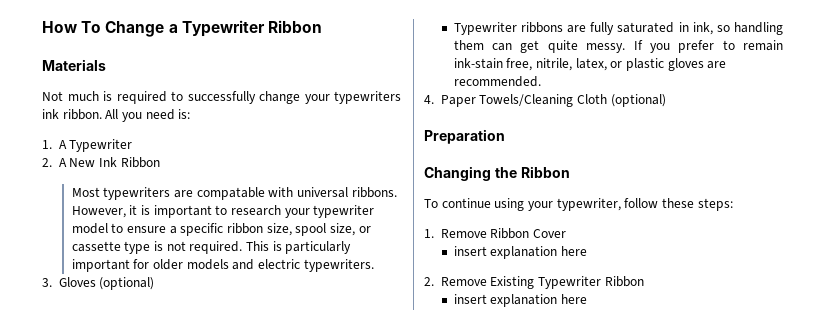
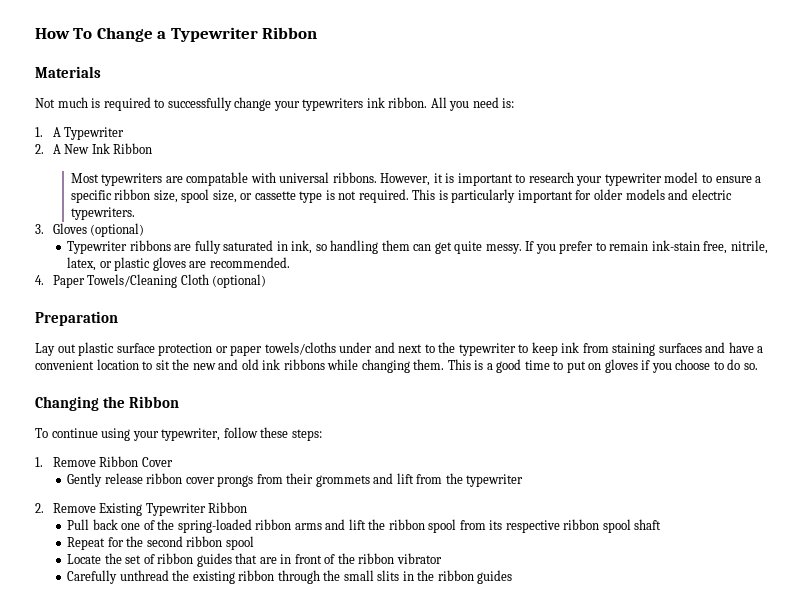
+ Lay out plastic surface protection or paper towels/cloths under and next to the typewriter to keep ink from staining surfaces and have a convenient location to sit the new and old ink ribbons while changing them. This is a good time to put on gloves if you choose to do so.
  1. Remove Ribbon Cover
- insert explanation here
+ Gently release ribbon cover prongs from their grommets and lift from the typewriter
  2. Remove Existing Typewriter Ribbon
- insert explanation here
+ Pull back one of the spring-loaded ribbon arms and lift the ribbon spool from its respective ribbon spool shaft
+ Repeat for the second ribbon spool
+ Locate the set of ribbon guides that are in front of the ribbon vibrator
+ Carefully unthread the existing ribbon through the small slits in the ribbon guides

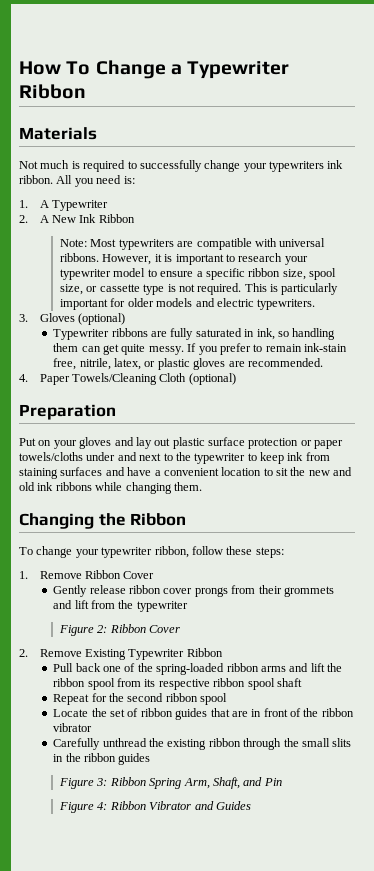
- Most typewriters are compatable with universal ribbons.
+ Note: Most typewriters are compatible with universal ribbons.
- Lay out plastic surface protection or paper towels/cloths under and next to the typewriter to keep ink from staining surfaces and have a convenient location to sit the new and old ink ribbons while changing them. This is a good time to put on gloves if you choose to do so.
+ Put on your gloves and lay out plastic surface protection or paper towels/cloths under and next to the typewriter to keep ink from staining surfaces and have a convenient location to sit the new and old ink ribbons while changing them.
- To continue using your typewriter, follow these steps:
+ To change your typewriter ribbon, follow these steps:
+ Figure 2: Ribbon Cover
+ Figure 3: Ribbon Spring Arm, Shaft, and Pin
+ Figure 4: Ribbon Vibrator and Guides

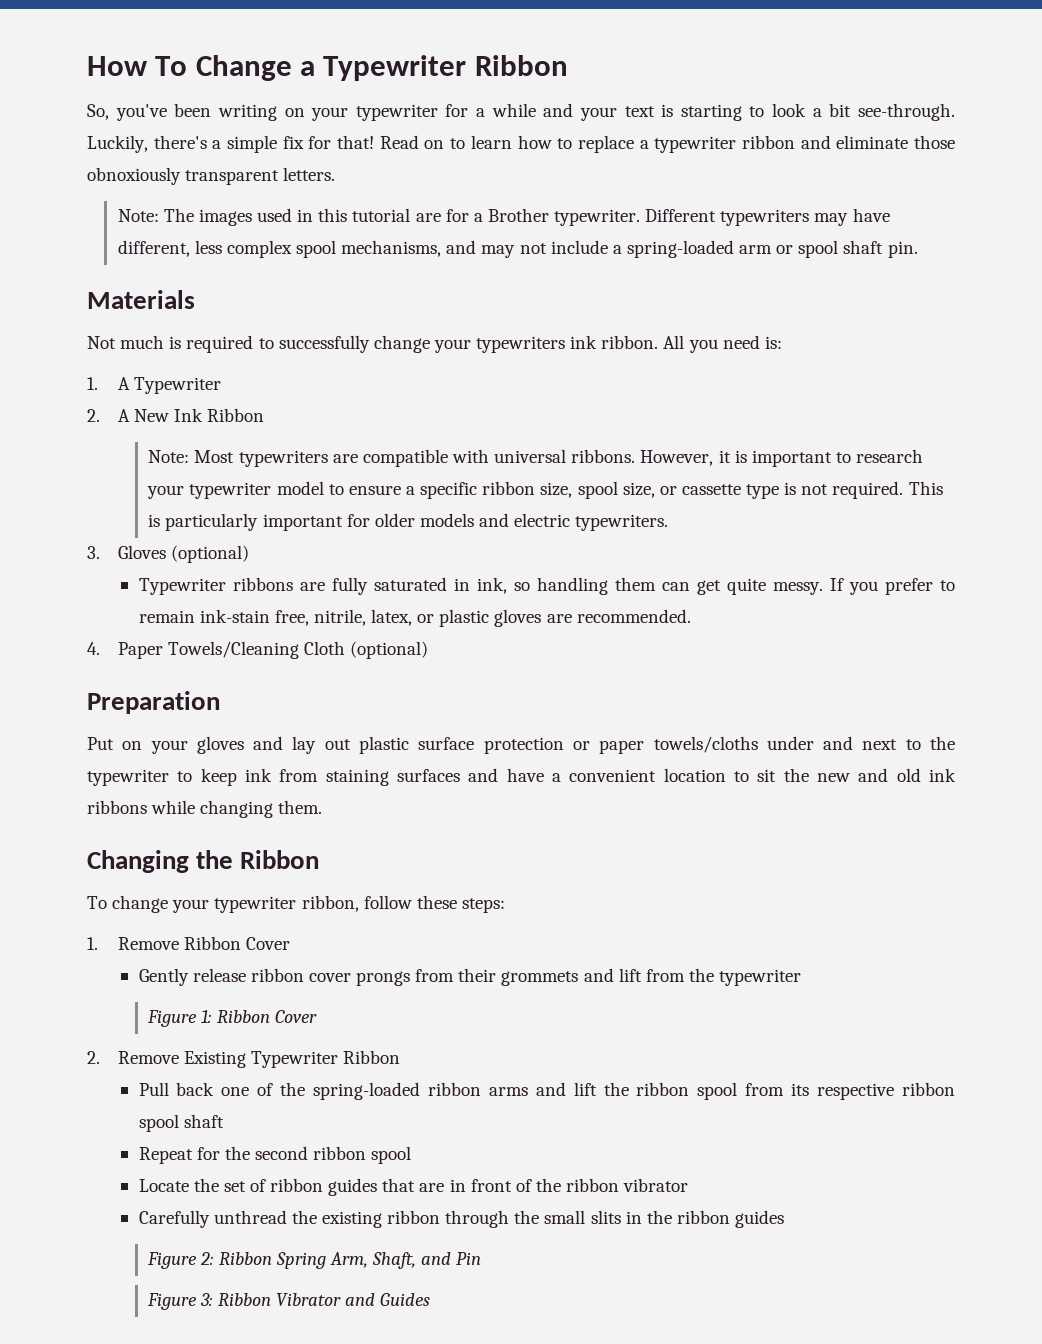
+ So, you've been writing on your typewriter for a while and your text is starting to look a bit see-through. Luckily, there's a simple fix for that! Read on to learn how to replace a typewriter ribbon and eliminate those obnoxiously transparent letters.
+ Note: The images used in this tutorial are for a Brother typewriter. Different typewriters may have different, less complex spool mechanisms, and may not include a spring-loaded arm or spool shaft pin.
- Figure 2: Ribbon Cover
+ Figure 1: Ribbon Cover
- Figure 3: Ribbon Spring Arm, Shaft, and Pin
+ Figure 2: Ribbon Spring Arm, Shaft, and Pin
- Figure 4: Ribbon Vibrator and Guides
+ Figure 3: Ribbon Vibrator and Guides

